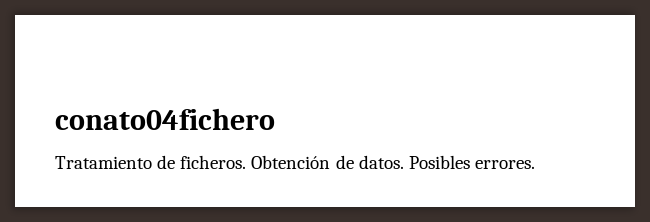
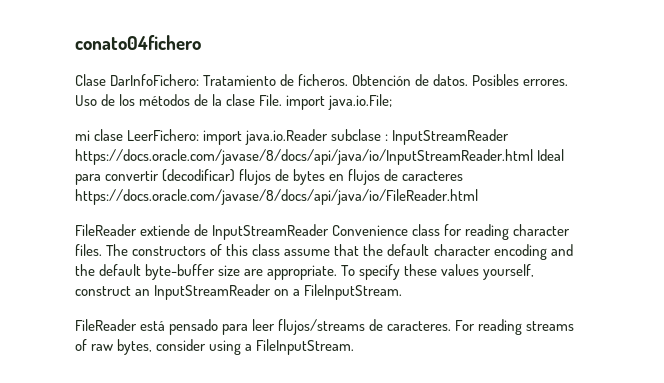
- Tratamiento de ficheros.
+ Clase DarInfoFichero: Tratamiento de ficheros.
+ Uso de los métodos de la clase File. import java.io.File;
+ mi clase LeerFichero: import java.io.Reader subclase : InputStreamReader https://docs.oracle.com/javase/8/docs/api/java/io/InputStreamReader.html Ideal para convertir (decodificar) flujos de bytes en flujos de caracteres https://docs.oracle.com/javase/8/docs/api/java/io/FileReader.html
+ FileReader extiende de InputStreamReader Convenience class for reading character files. The constructors of this class assume that the default character encoding and the default byte-buffer size are appropriate. To specify these values yourself, construct an InputStreamReader on a FileInputStream.
+ FileReader está pensado para leer flujos/streams de caracteres. For reading streams of raw bytes, consider using a FileInputStream.

